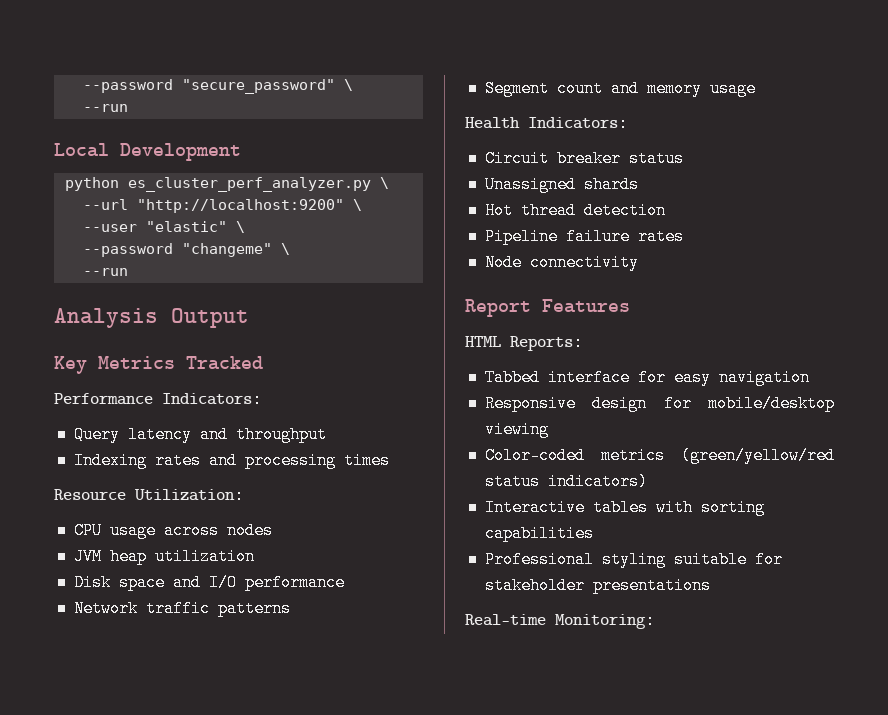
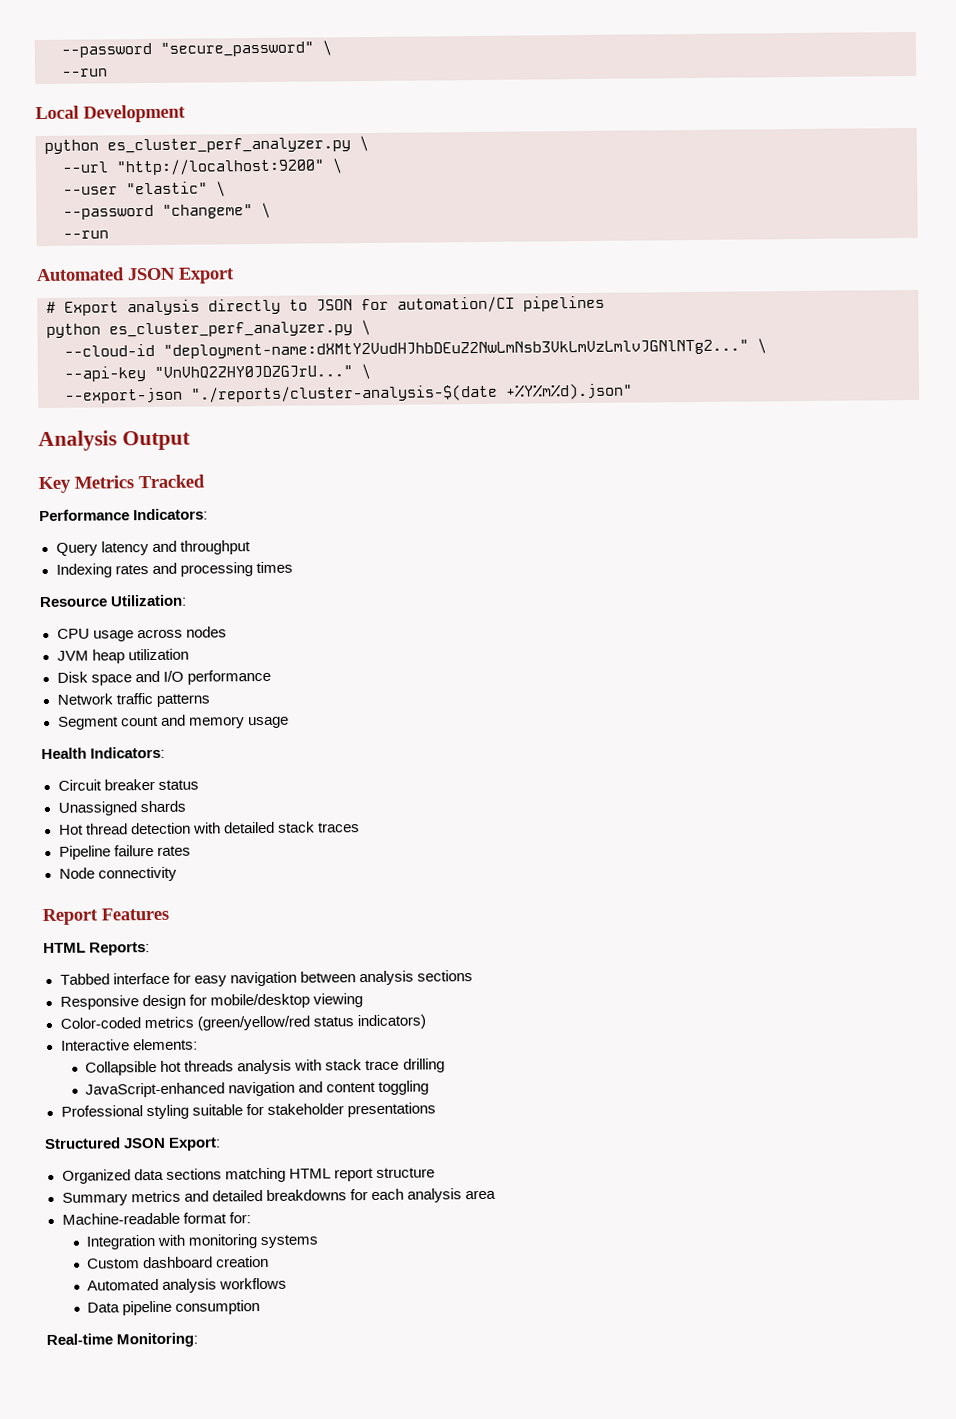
+ Automated JSON Export
+ # Export analysis directly to JSON for automation/CI pipelines
+ python es_cluster_perf_analyzer.py \
+ --cloud-id "deployment-name:dXMtY2VudHJhbDEuZ2NwLmNsb3VkLmVzLmlvJGNlNTg2..." \
+ --api-key "VnVhQ2ZHY0JDZGJrU..." \
+ --export-json "./reports/cluster-analysis-$(date +%Y%m%d).json"
- Hot thread detection
+ Hot thread detection with detailed stack traces
- Tabbed interface for easy navigation
+ Tabbed interface for easy navigation between analysis sections
- Interactive tables with sorting capabilities
+ Interactive elements:
+ Collapsible hot threads analysis with stack trace drilling
+ JavaScript-enhanced navigation and content toggling
+ Structured JSON Export:
+ Organized data sections matching HTML report structure
+ Summary metrics and detailed breakdowns for each analysis area
+ Machine-readable format for:
+ Integration with monitoring systems
+ Custom dashboard creation
+ Automated analysis workflows
+ Data pipeline consumption

